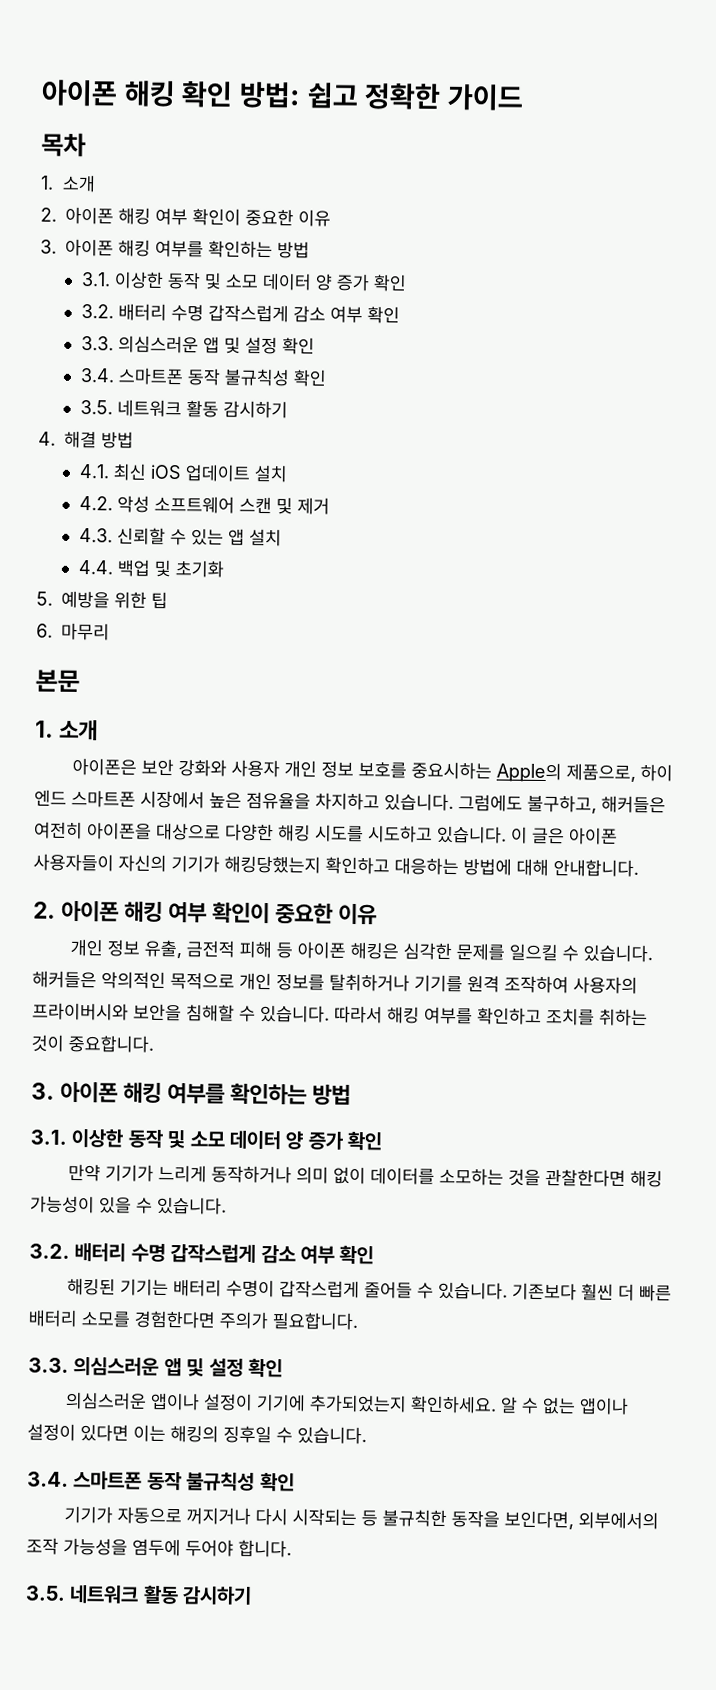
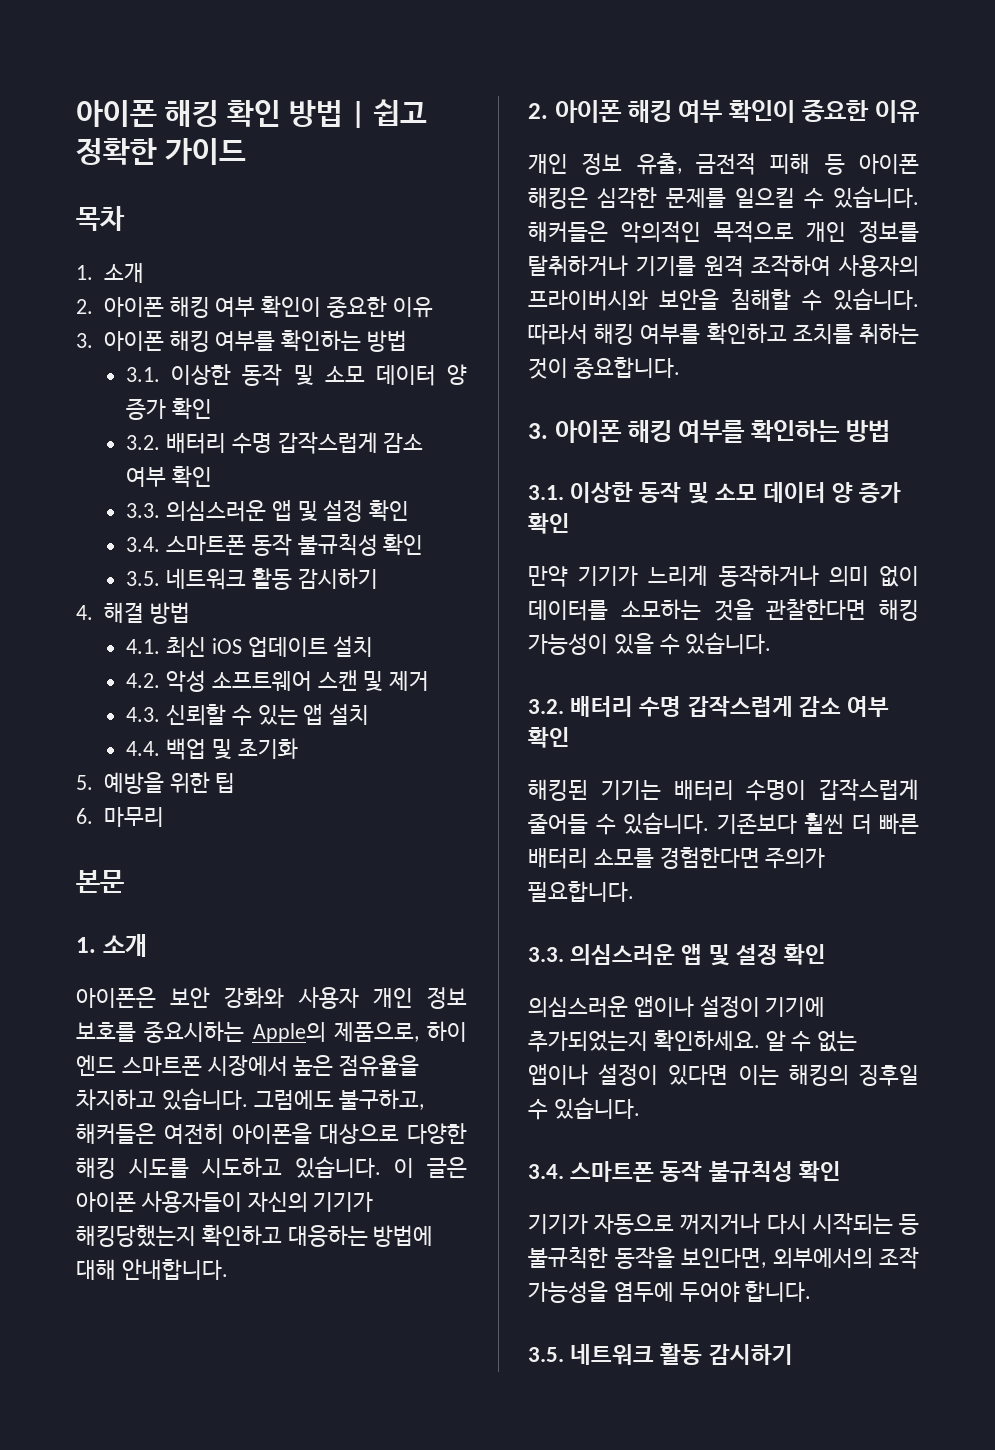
- 아이폰 해킹 확인 방법: 쉽고 정확한 가이드
+ 아이폰 해킹 확인 방법 | 쉽고 정확한 가이드

